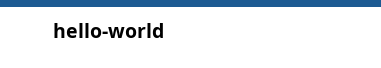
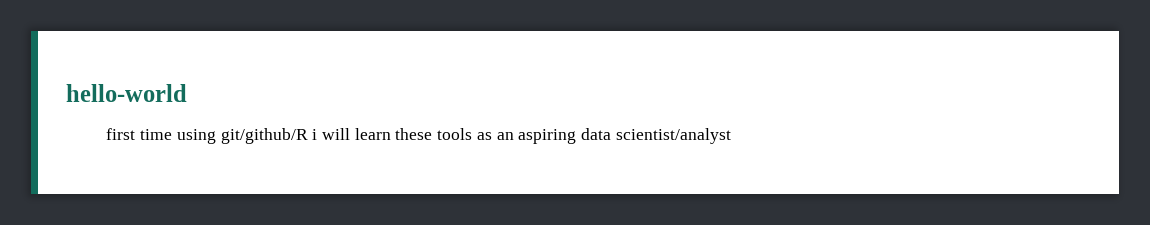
+ first time using git/github/R i will learn these tools as an aspiring data scientist/analyst

